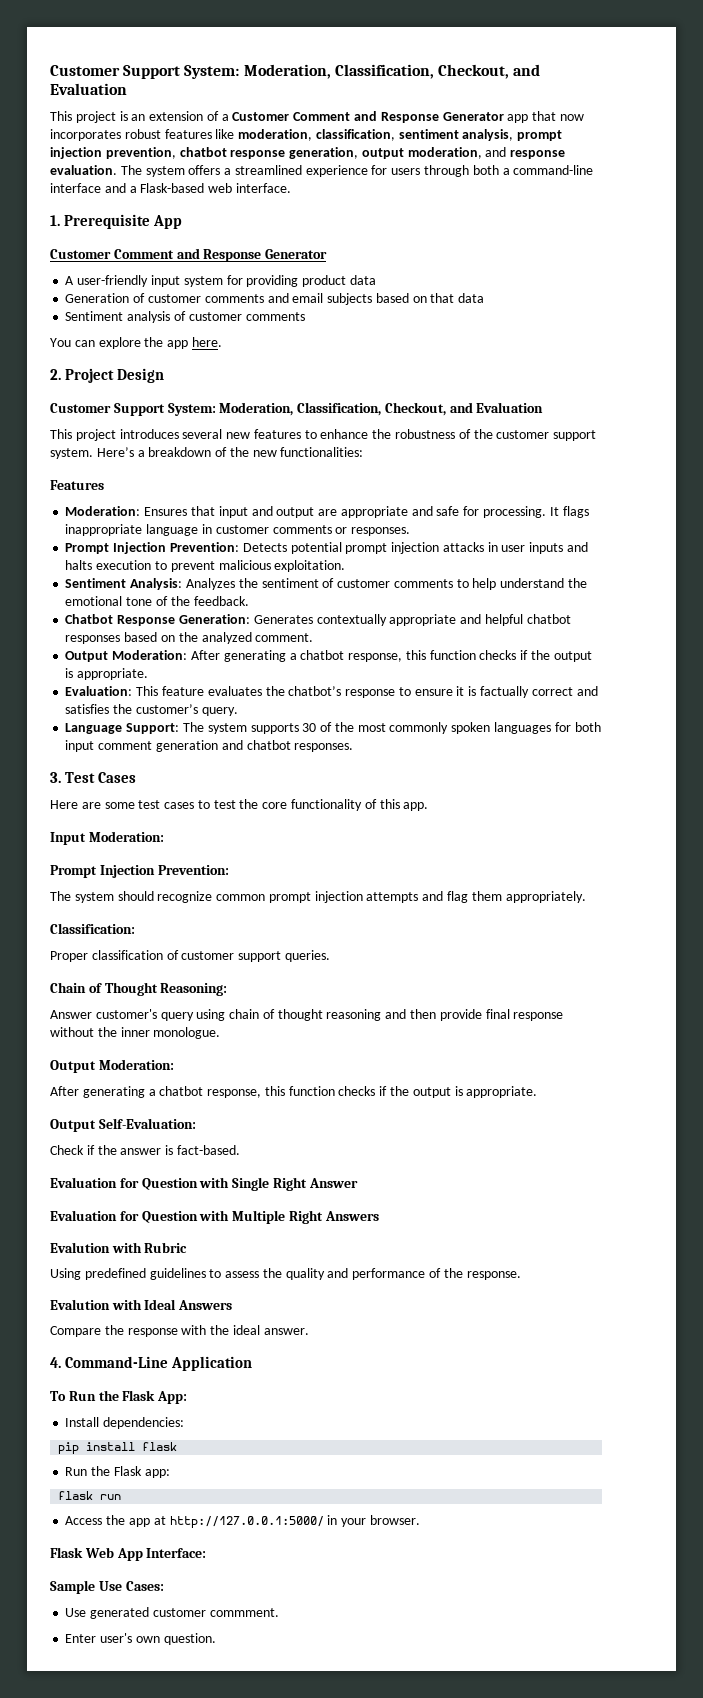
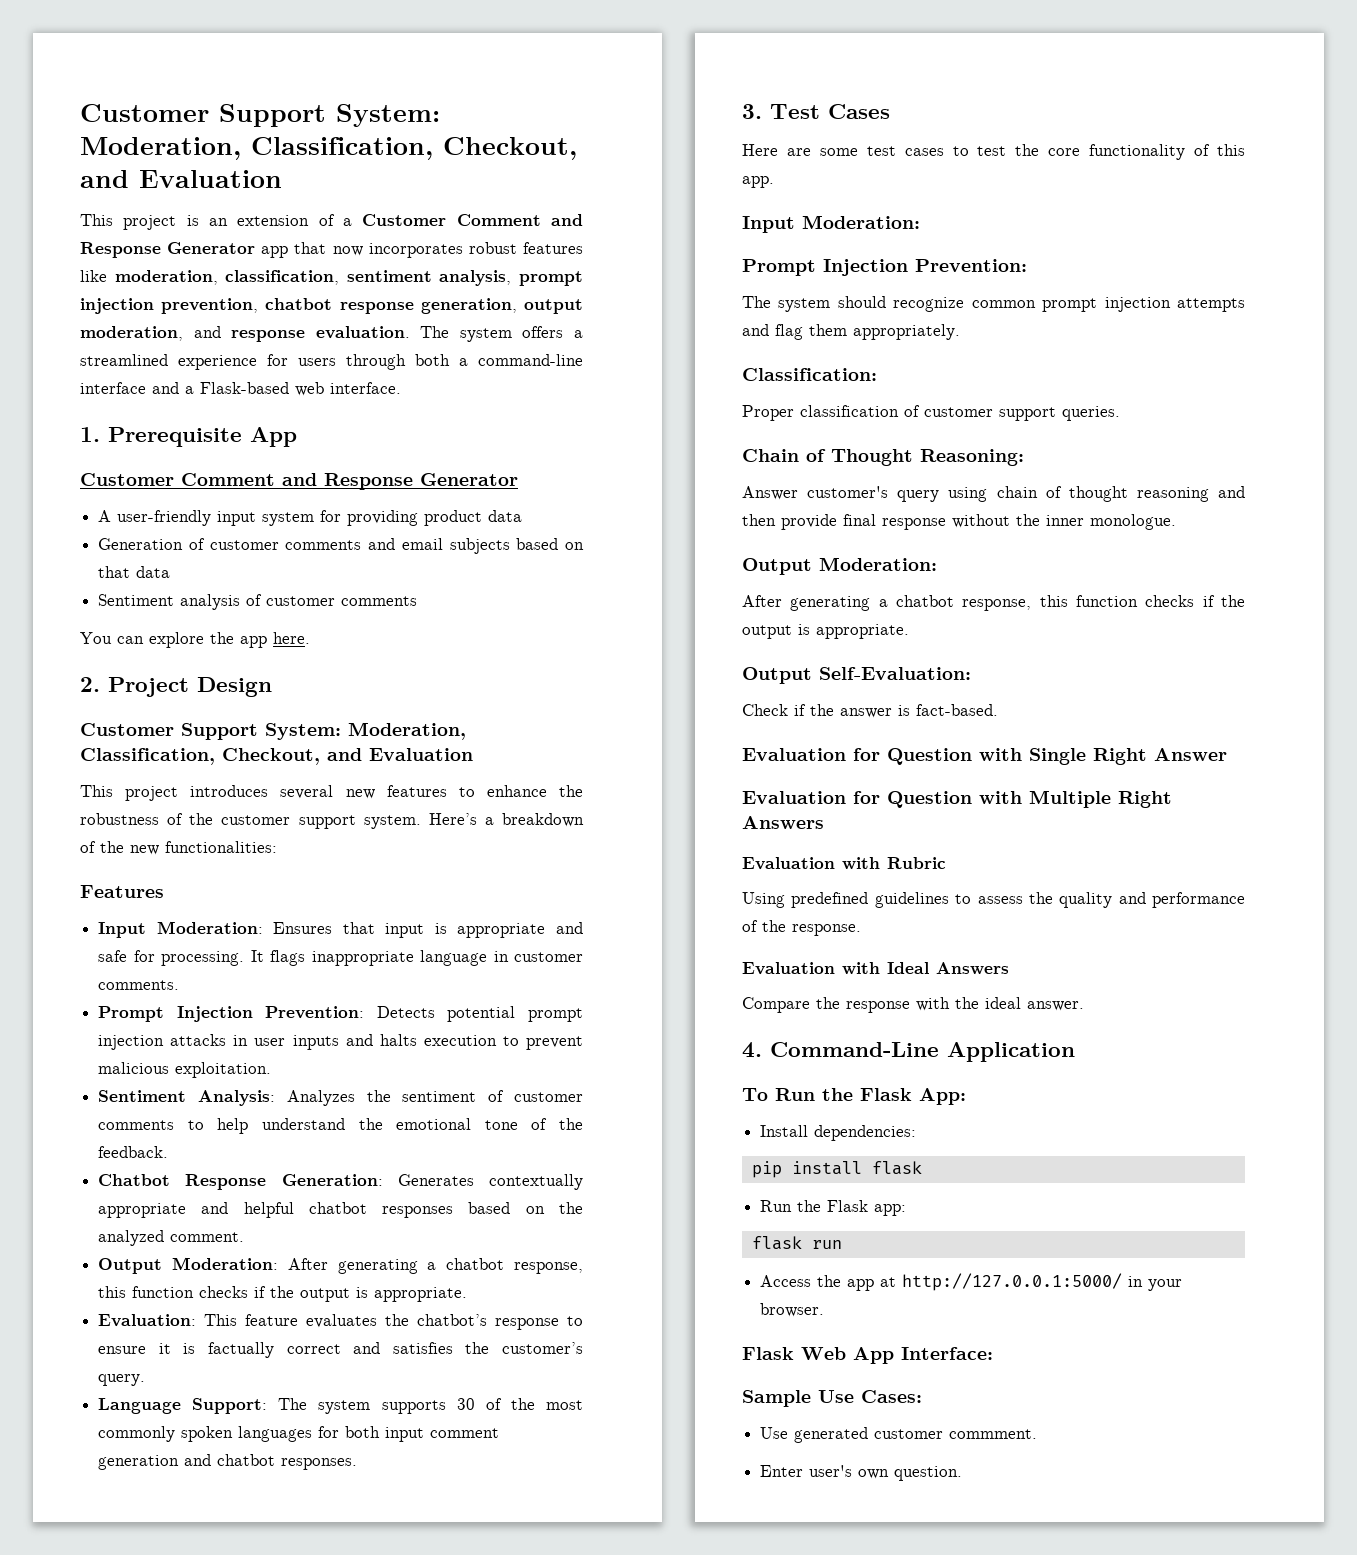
- Moderation: Ensures that input and output are appropriate and safe for processing.
+ Input Moderation: Ensures that input is appropriate and safe for processing.
- It flags inappropriate language in customer comments or responses.
+ It flags inappropriate language in customer comments.
- Evalution with Rubric
+ Evaluation with Rubric
- Evalution with Ideal Answers
+ Evaluation with Ideal Answers

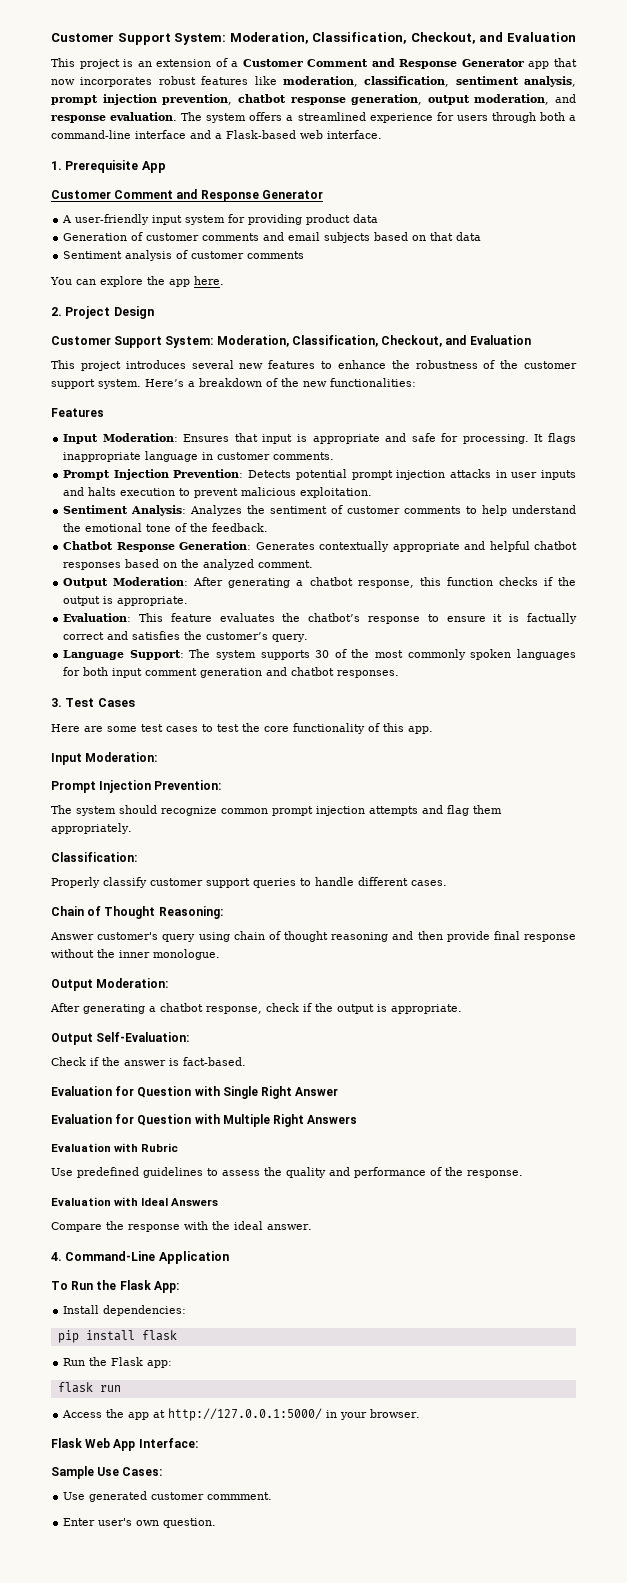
- Proper classification of customer support queries.
+ Properly classify customer support queries to handle different cases.
  Answer customer's query using chain of thought reasoning and then provide final response without the inner monologue.
  Output Moderation:
- After generating a chatbot response, this function checks if the output is appropriate.
+ After generating a chatbot response, check if the output is appropriate.
- Using predefined guidelines to assess the quality and performance of the response.
+ Use predefined guidelines to assess the quality and performance of the response.

